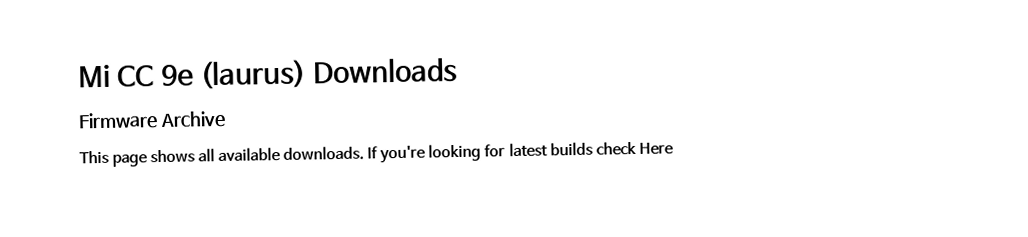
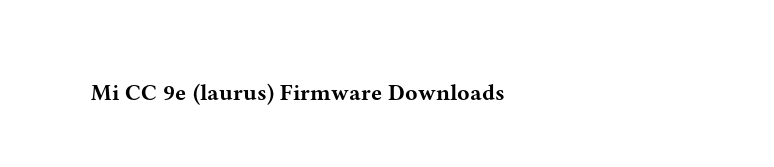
- Mi CC 9e (laurus) Downloads
+ Mi CC 9e (laurus) Firmware Downloads
- Firmware Archive
- This page shows all available downloads. If you're looking for latest builds check Here

